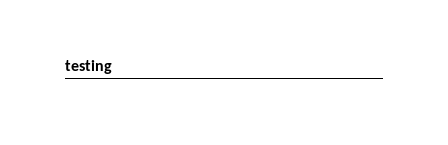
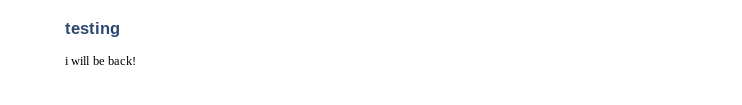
+ i will be back!

